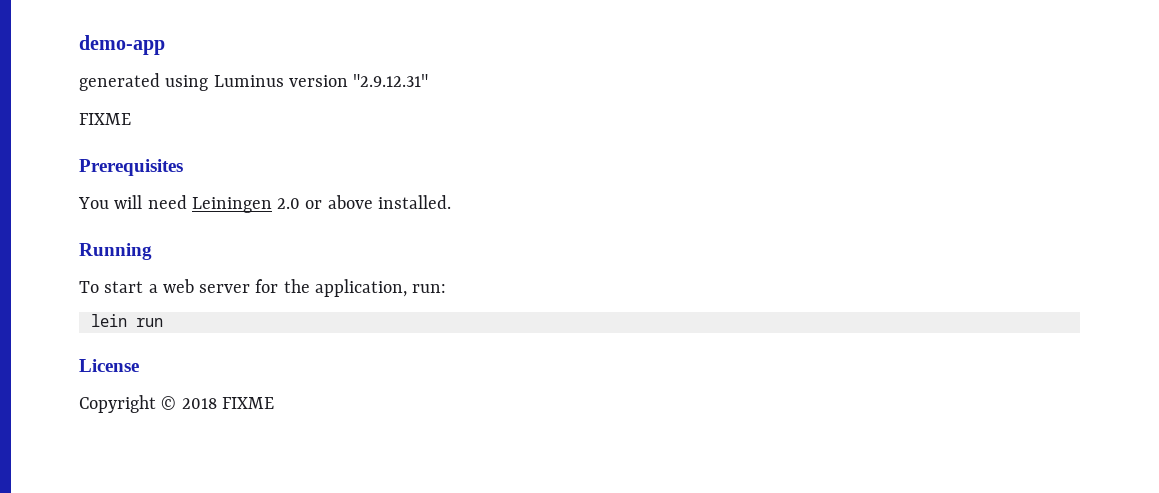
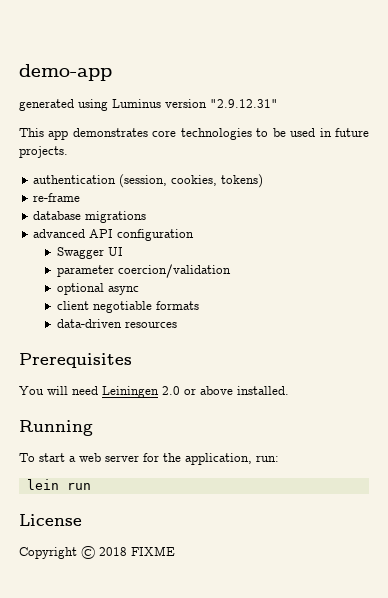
  generated using Luminus version "2.9.12.31"
- FIXME
+ This app demonstrates core technologies to be used in future projects.
+ authentication (session, cookies, tokens)
+ re-frame
+ database migrations
+ advanced API configuration
+ Swagger UI
+ parameter coercion/validation
+ optional async
+ client negotiable formats
+ data-driven resources

